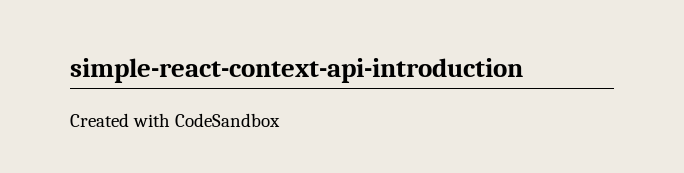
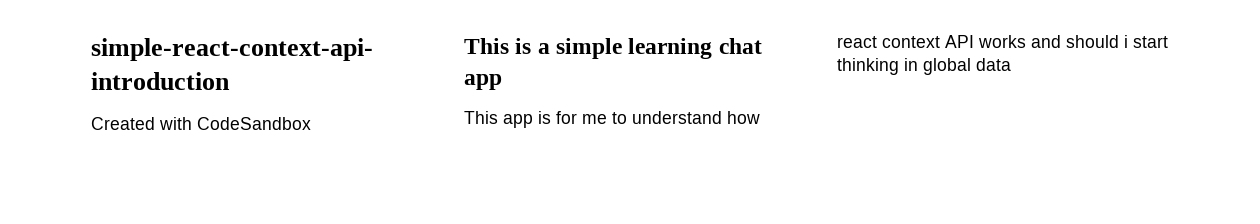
+ This is a simple learning chat app
+ This app is for me to understand how react context API works and should i start thinking in global data

